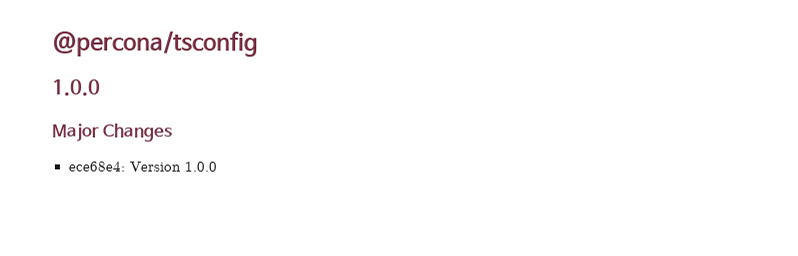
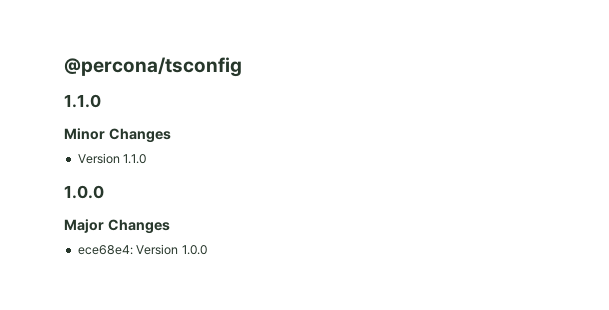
  @percona/tsconfig
+ 1.1.0
+ Minor Changes
+ Version 1.1.0

